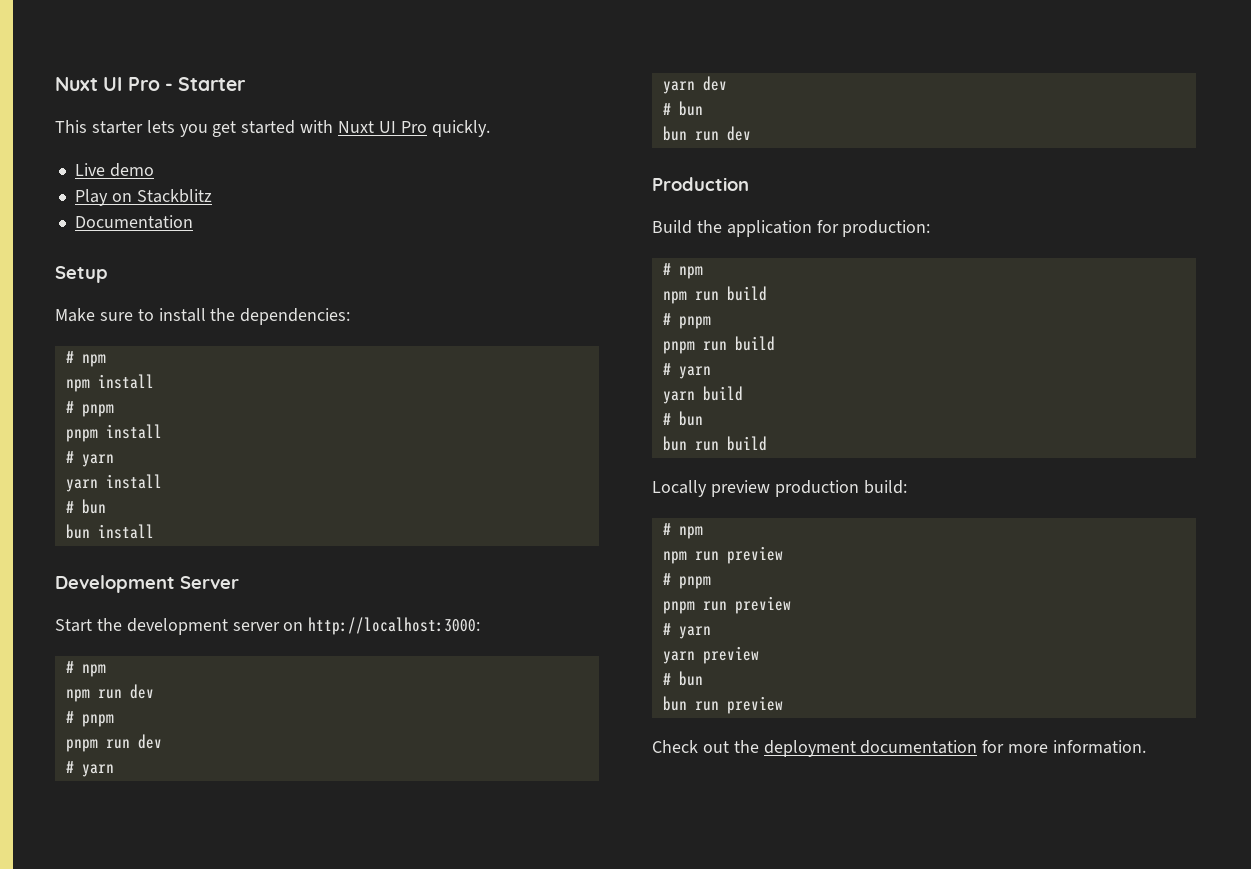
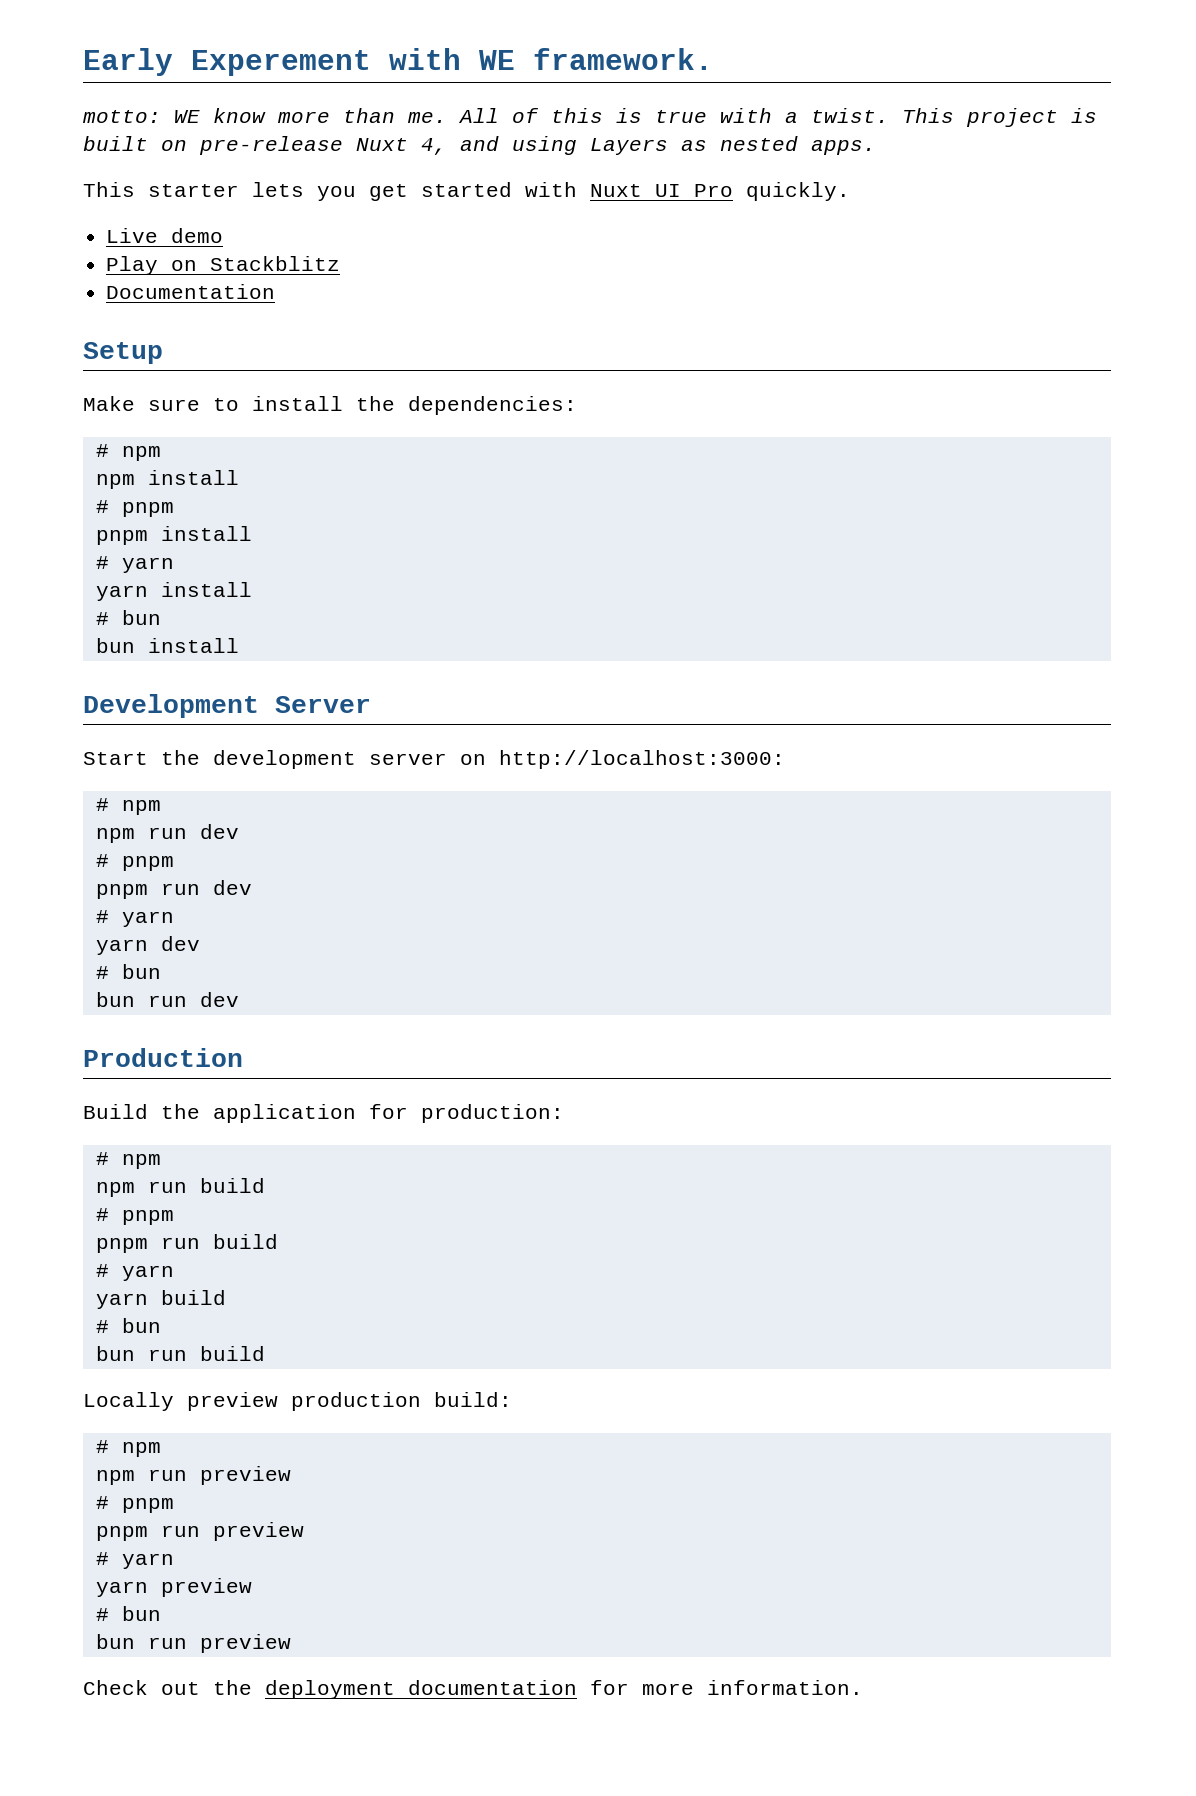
- Nuxt UI Pro - Starter
+ Early Experement with WE framework.
+ motto: WE know more than me. All of this is true with a twist. This project is built on pre-release Nuxt 4, and using Layers as nested apps.

